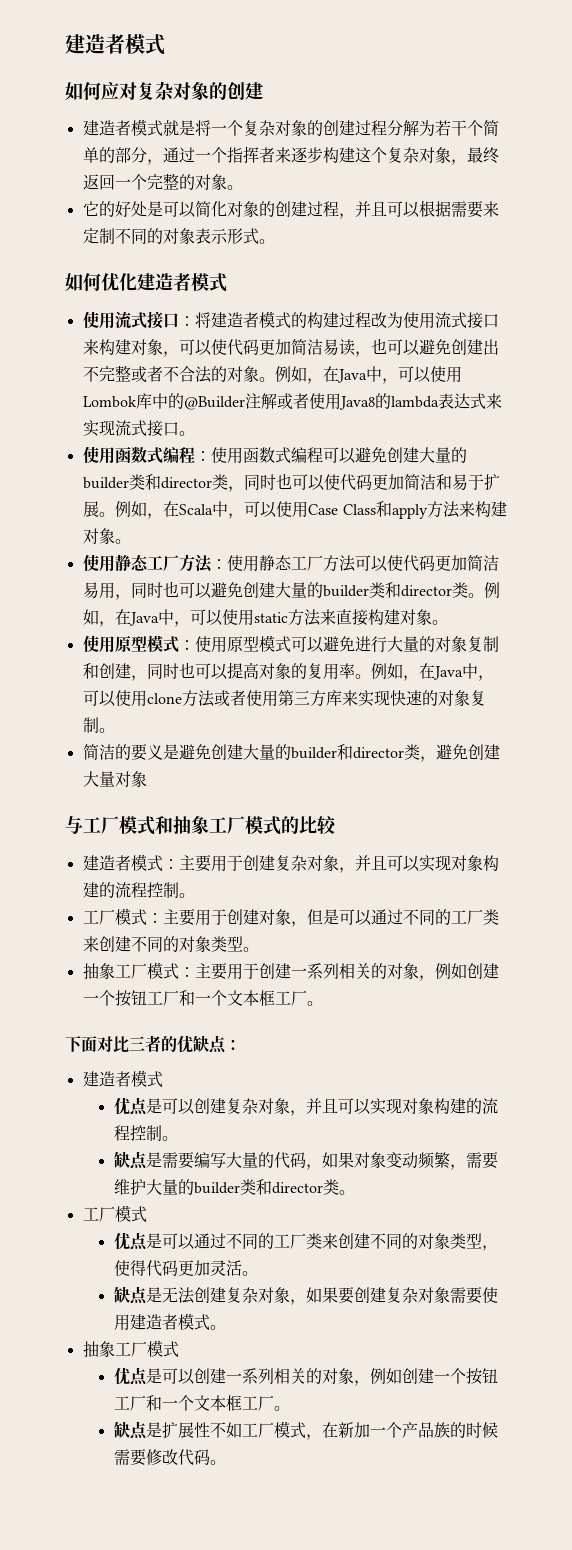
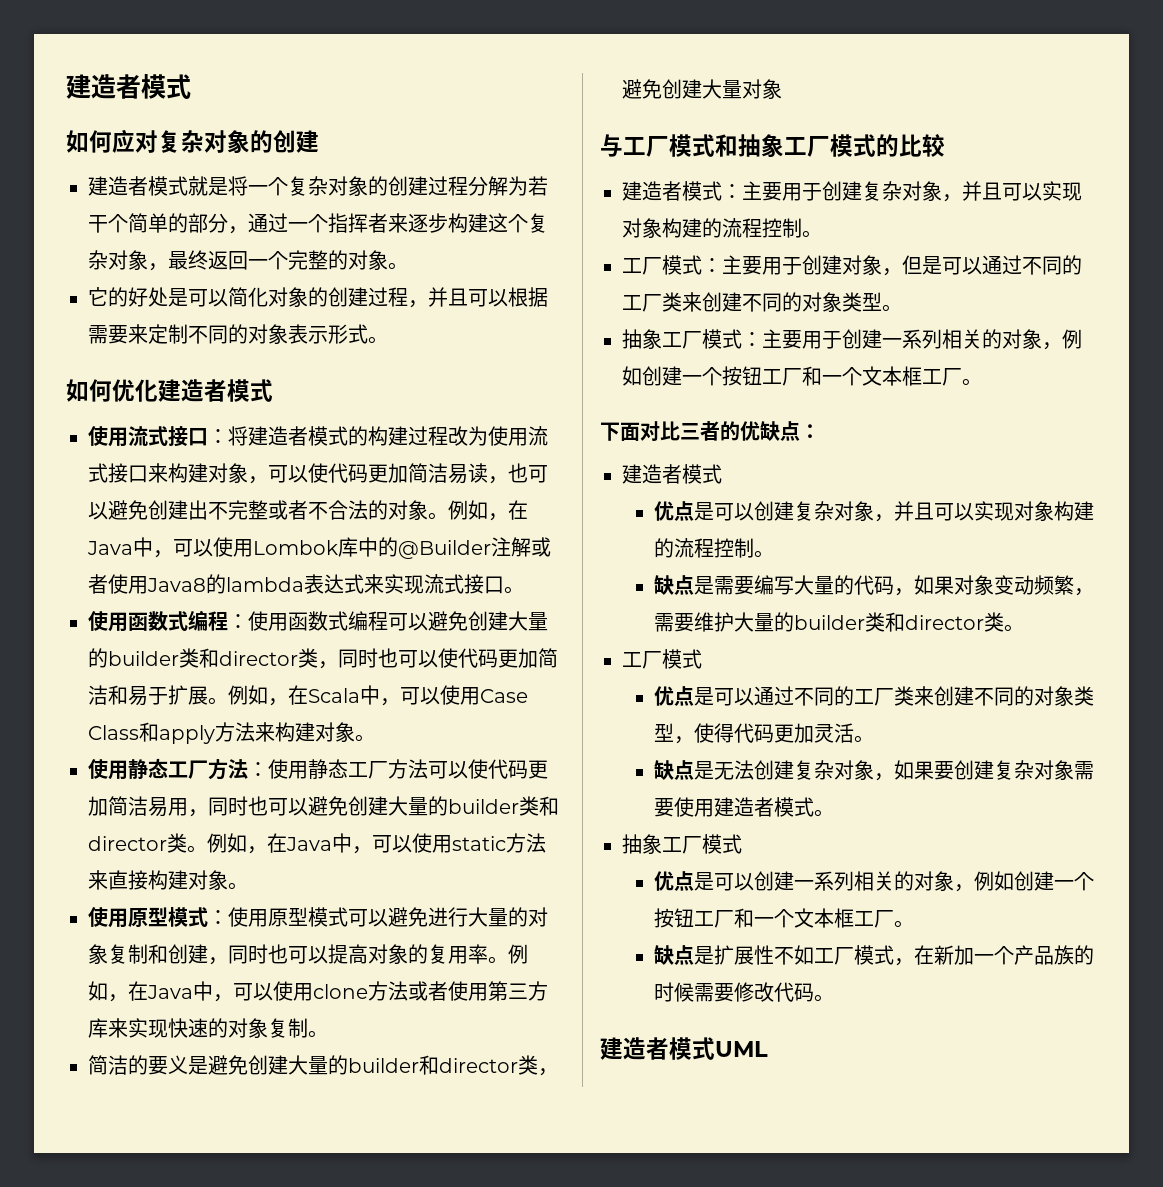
+ 建造者模式UML

